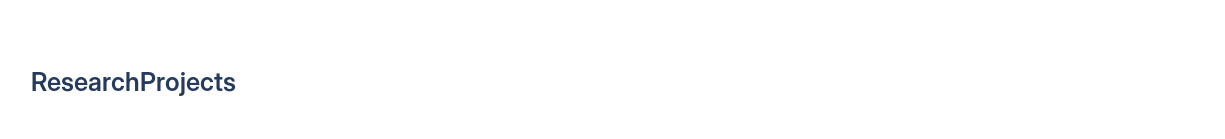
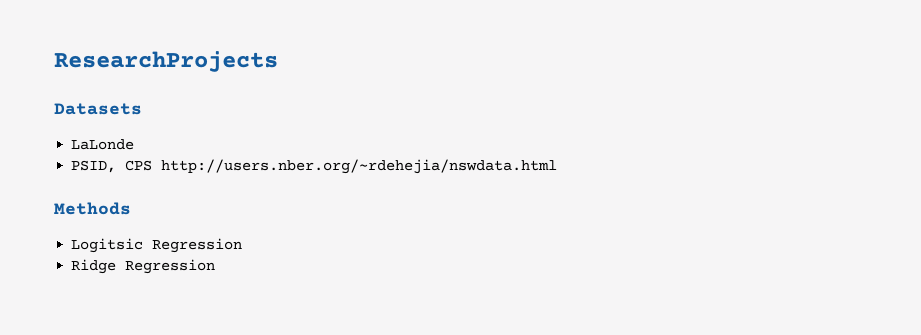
+ Datasets
+ LaLonde
+ PSID, CPS http://users.nber.org/~rdehejia/nswdata.html
+ Methods
+ Logitsic Regression
+ Ridge Regression

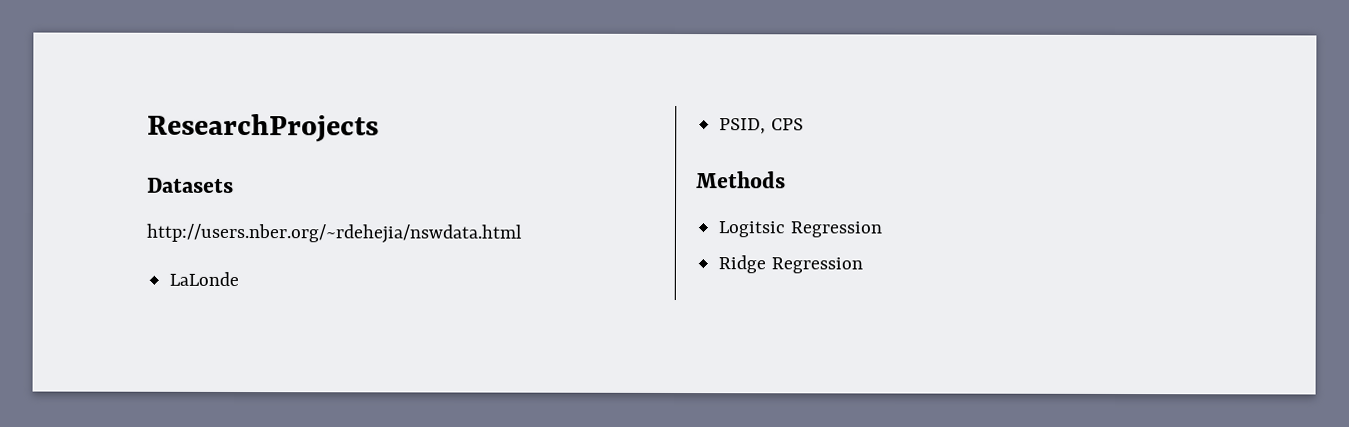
+ http://users.nber.org/~rdehejia/nswdata.html
- PSID, CPS http://users.nber.org/~rdehejia/nswdata.html
+ PSID, CPS

